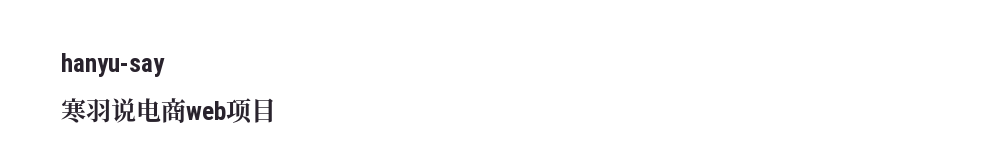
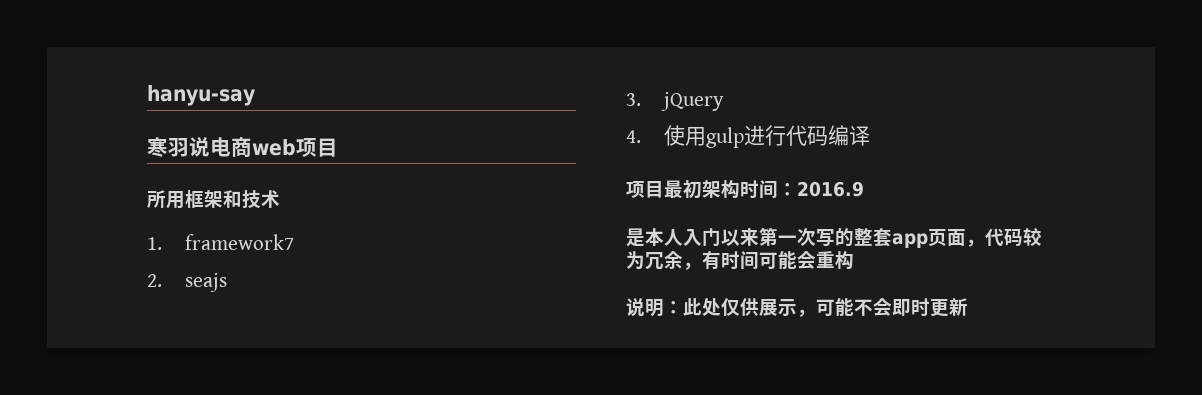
+ 所用框架和技术
+ 1. framework7
+ 2. seajs
+ 3. jQuery
+ 4.使用gulp进行代码编译
+ 项目最初架构时间：2016.9
+ 是本人入门以来第一次写的整套app页面，代码较为冗余，有时间可能会重构
+ 说明：此处仅供展示，可能不会即时更新

